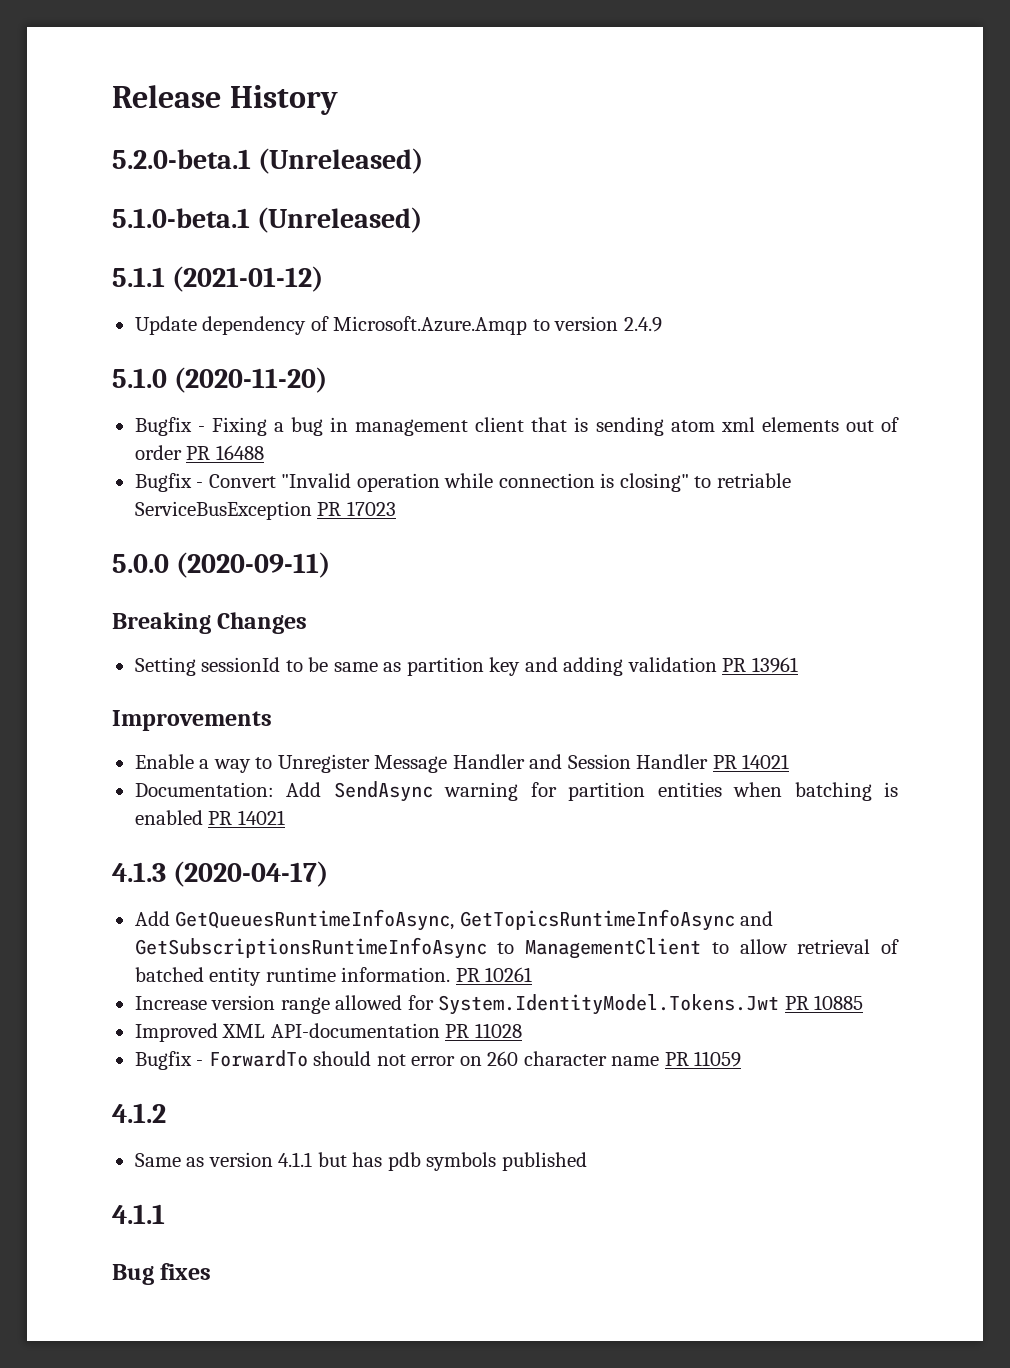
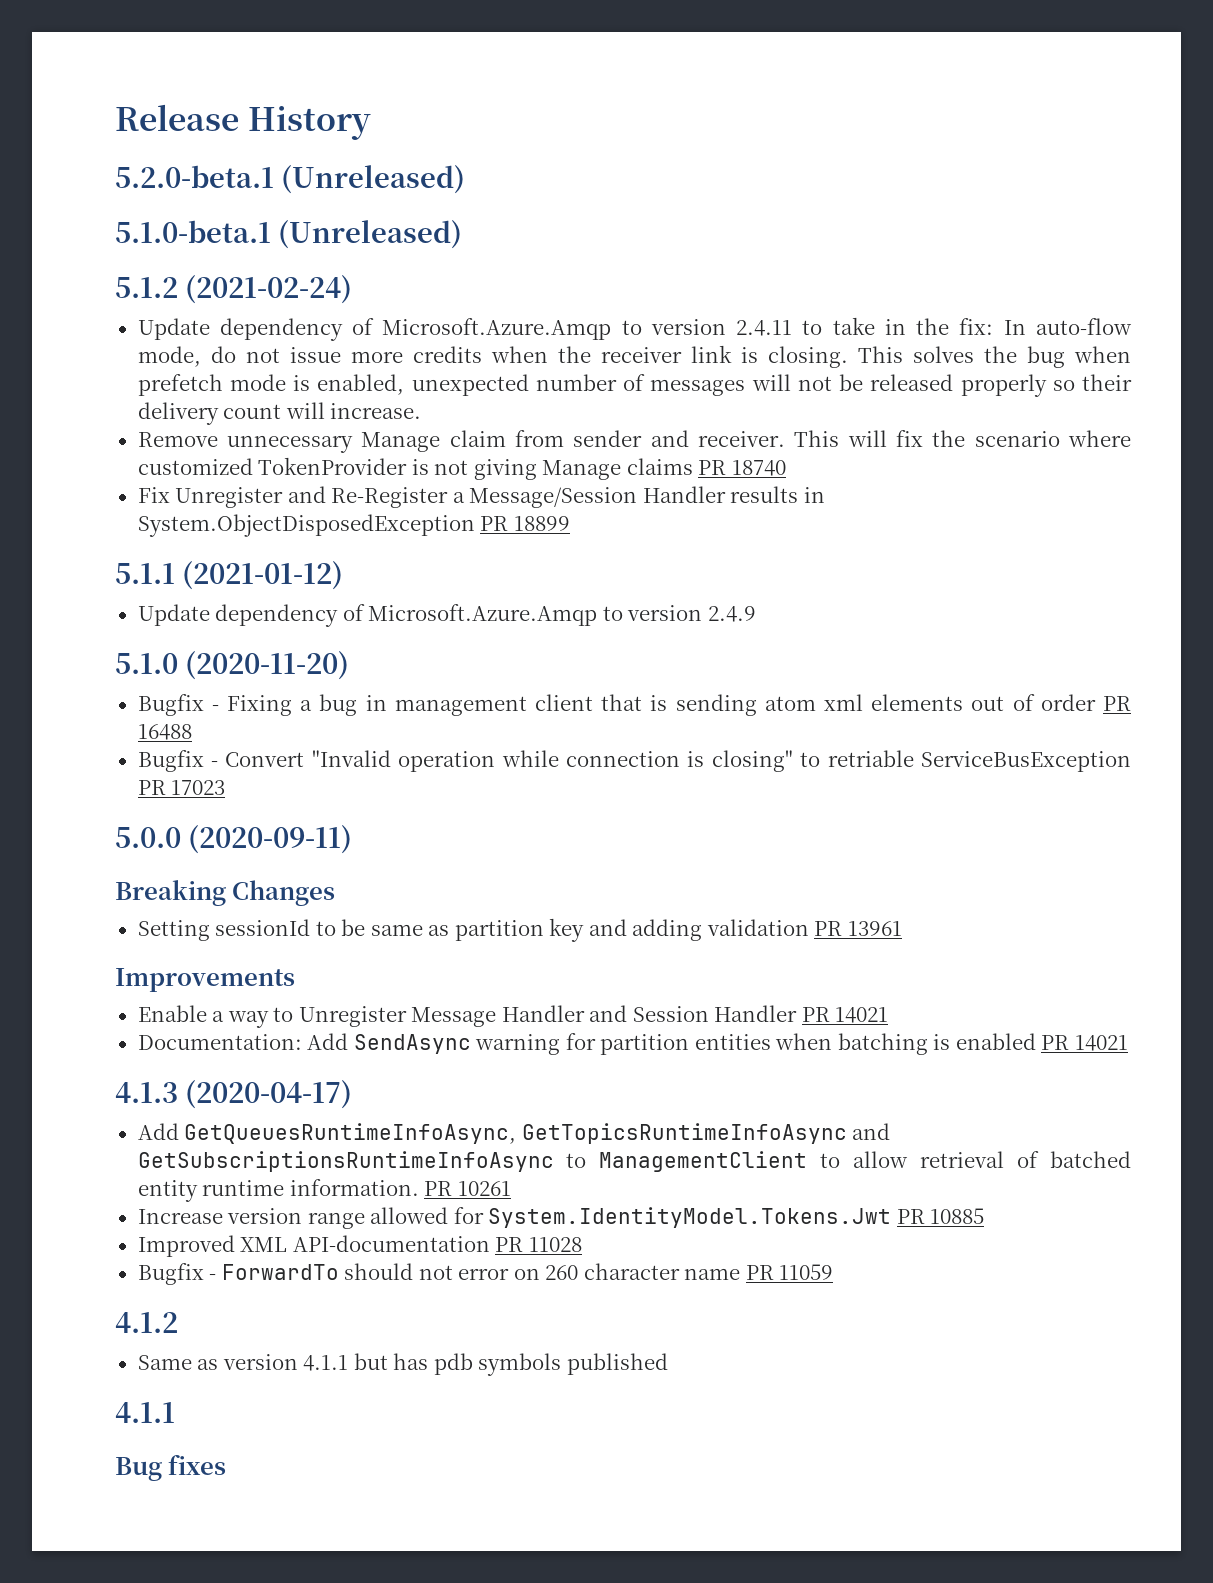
+ 5.1.2 (2021-02-24)
+ Update dependency of Microsoft.Azure.Amqp to version 2.4.11 to take in the fix: In auto-flow mode, do not issue more credits when the receiver link is closing. This solves the bug when prefetch mode is enabled, unexpected number of messages will not be released properly so their delivery count will increase.
+ Remove unnecessary Manage claim from sender and receiver. This will fix the scenario where customized TokenProvider is not giving Manage claims PR 18740
+ Fix Unregister and Re-Register a Message/Session Handler results in System.ObjectDisposedException PR 18899

